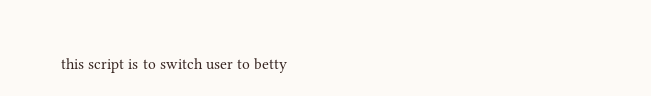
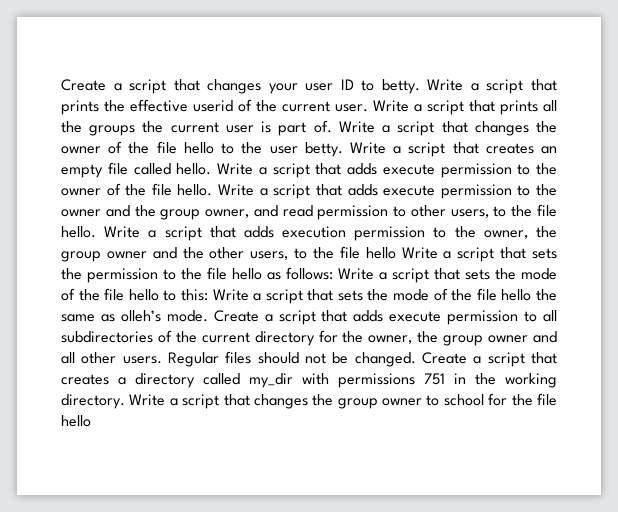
- this script is to switch user to betty
+ Create a script that changes your user ID to betty. Write a script that prints the effective userid of the current user. Write a script that prints all the groups the current user is part of. Write a script that changes the owner of the file hello to the user betty. Write a script that creates an empty file called hello. Write a script that adds execute permission to the owner of the file hello. Write a script that adds execute permission to the owner and the group owner, and read permission to other users, to the file hello. Write a script that adds execution permission to the owner, the group owner and the other users, to the file hello Write a script that sets the permission to the file hello as follows: Write a script that sets the mode of the file hello to this: Write a script that sets the mode of the file hello the same as olleh’s mode. Create a script that adds execute permission to all subdirectories of the current directory for the owner, the group owner and all other users. Regular files should not be changed. Create a script that creates a directory called my_dir with permissions 751 in the working directory. Write a script that changes the group owner to school for the file hello

